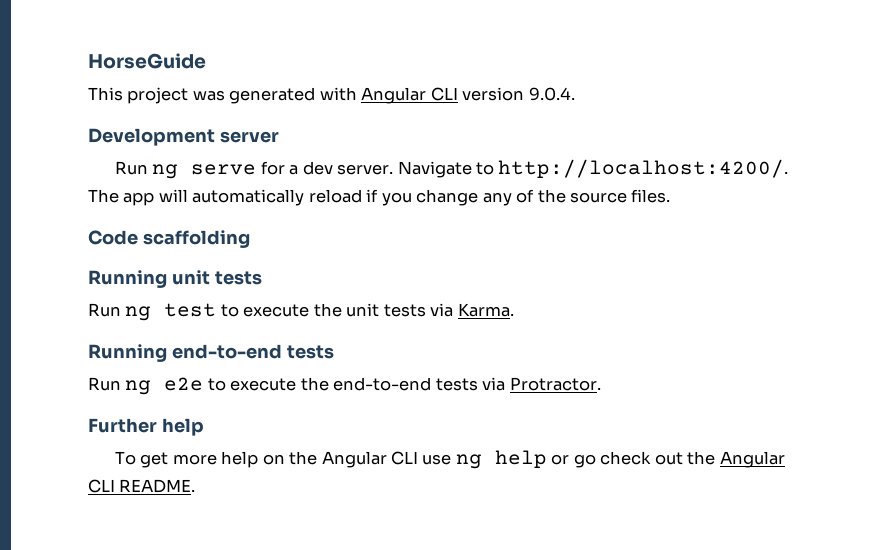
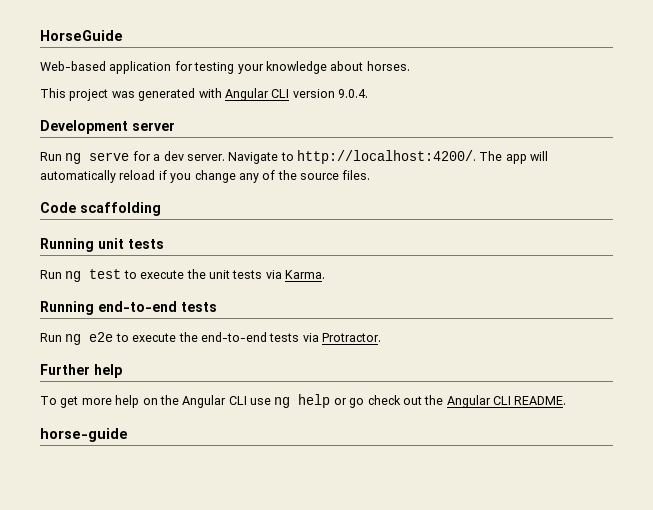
+ Web-based application for testing your knowledge about horses.
+ horse-guide

